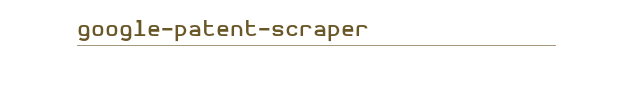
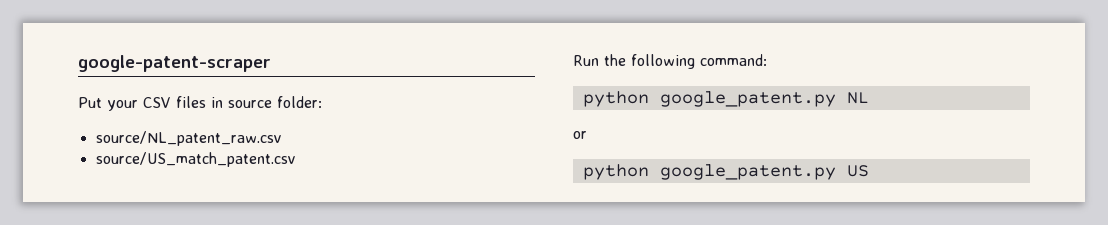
+ Put your CSV files in source folder:
+ source/NL_patent_raw.csv
+ source/US_match_patent.csv
+ Run the following command:
+ python google_patent.py NL
+ or
+ python google_patent.py US

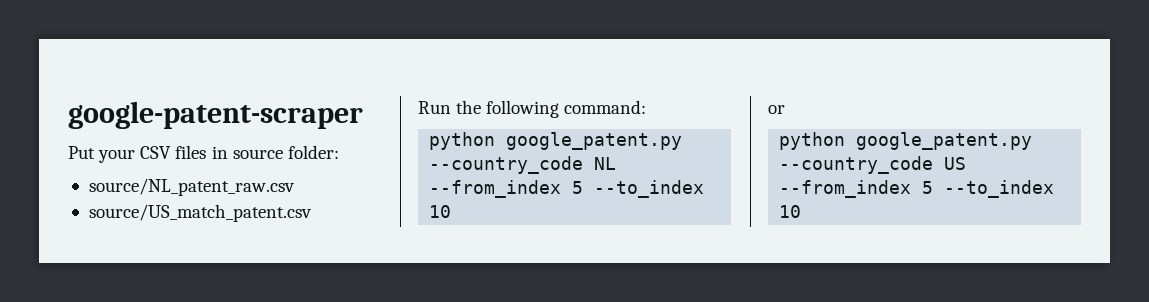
- python google_patent.py NL
+ python google_patent.py --country_code NL --from_index 5 --to_index 10
- python google_patent.py US
+ python google_patent.py --country_code US --from_index 5 --to_index 10

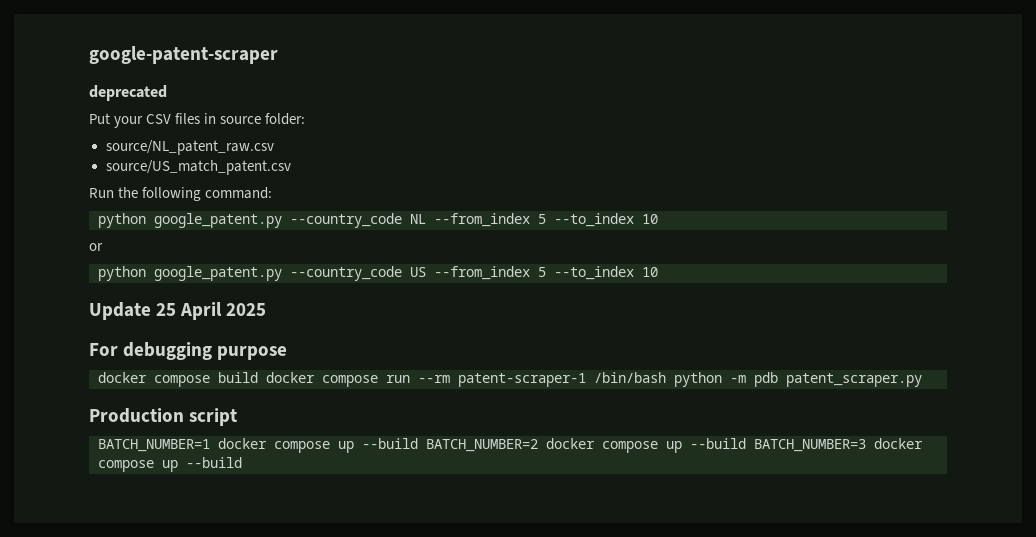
+ deprecated
+ Update 25 April 2025
+ For debugging purpose
+ docker compose build docker compose run --rm patent-scraper-1 /bin/bash python -m pdb patent_scraper.py
+ Production script
+ BATCH_NUMBER=1 docker compose up --build BATCH_NUMBER=2 docker compose up --build BATCH_NUMBER=3 docker compose up --build

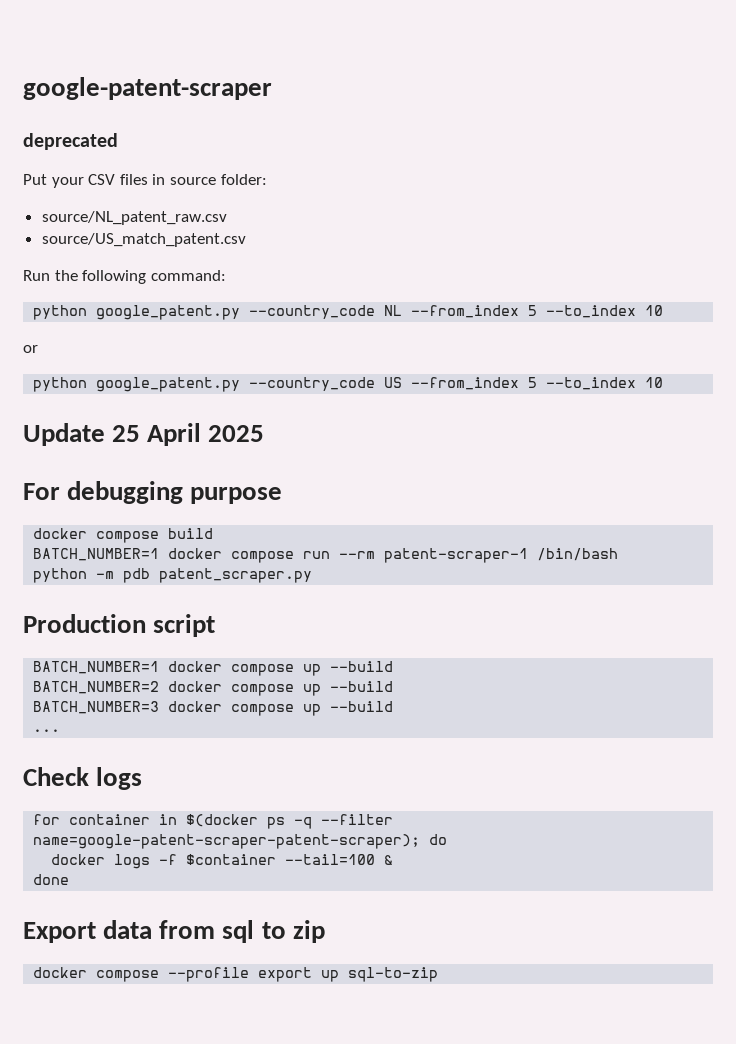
- docker compose build docker compose run --rm patent-scraper-1 /bin/bash python -m pdb patent_scraper.py
+ docker compose build
+ BATCH_NUMBER=1 docker compose run --rm patent-scraper-1 /bin/bash
+ python -m pdb patent_scraper.py
- BATCH_NUMBER=1 docker compose up --build BATCH_NUMBER=2 docker compose up --build BATCH_NUMBER=3 docker compose up --build
+ BATCH_NUMBER=1 docker compose up --build
+ BATCH_NUMBER=2 docker compose up --build
+ BATCH_NUMBER=3 docker compose up --build
+ ...
+ Check logs
+ for container in $(docker ps -q --filter name=google-patent-scraper-patent-scraper); do
+ docker logs -f $container --tail=100 &
+ done
+ Export data from sql to zip
+ docker compose --profile export up sql-to-zip

